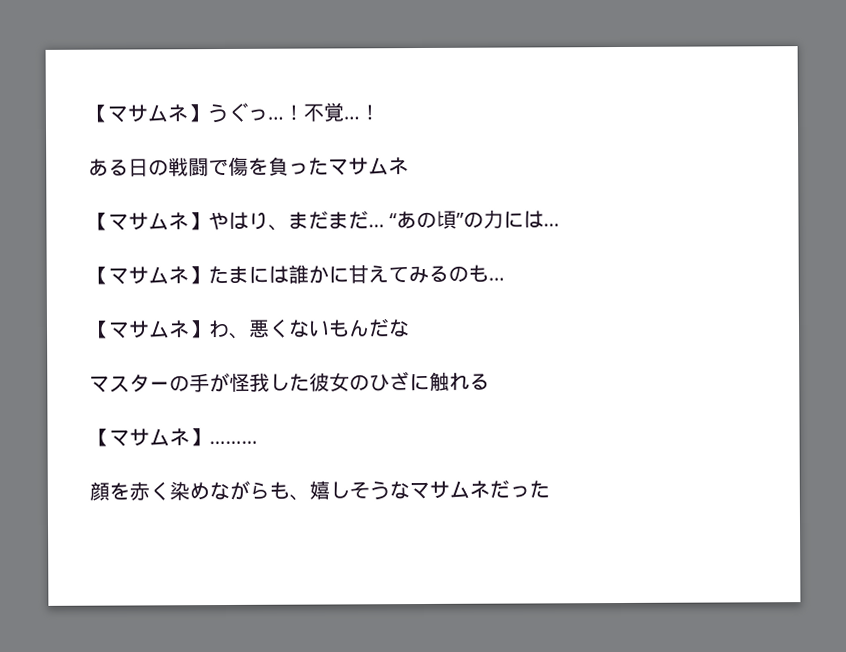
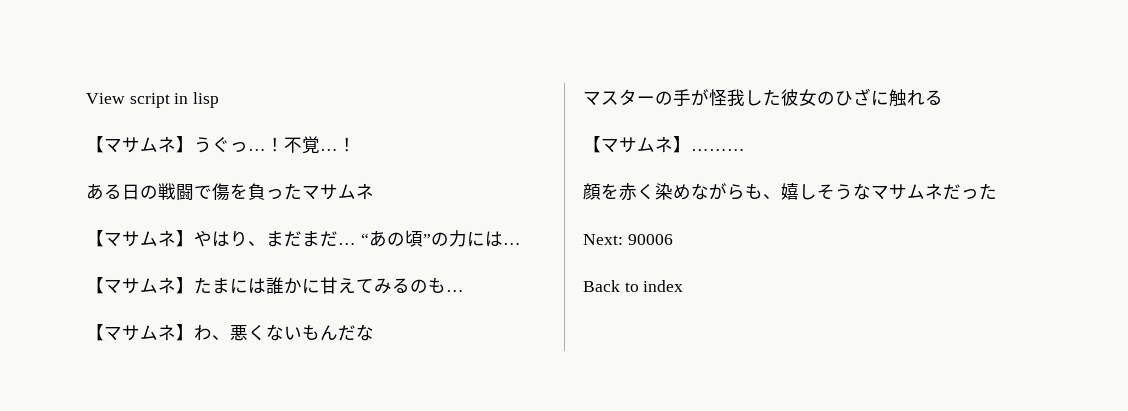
+ View script in lisp
+ Next: 90006
+ Back to index

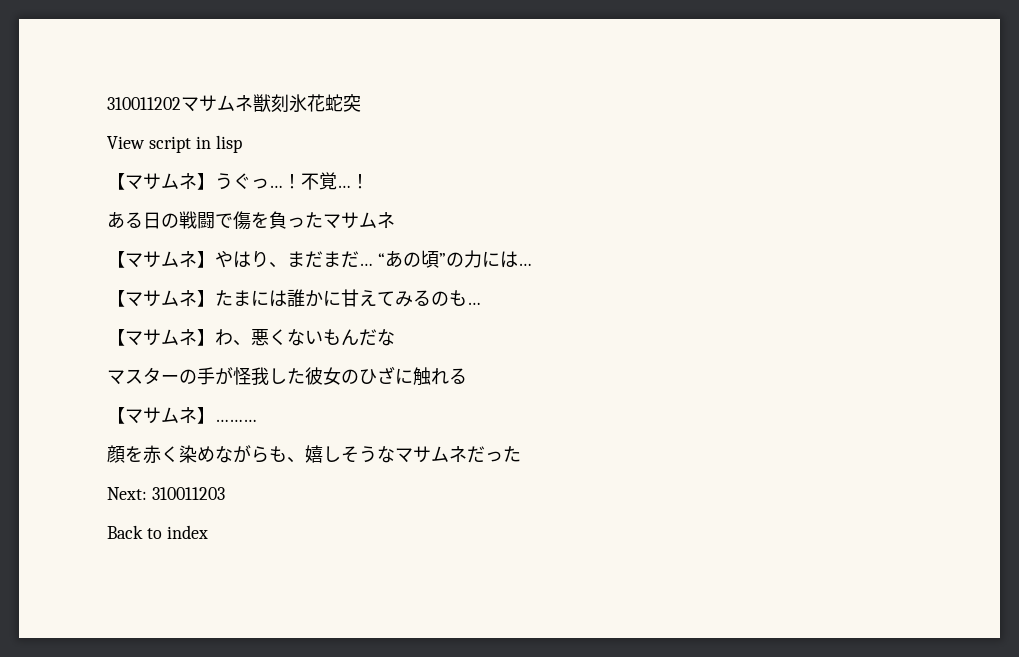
+ 310011202マサムネ獣刻氷花蛇突
- Next: 90006
+ Next: 310011203

